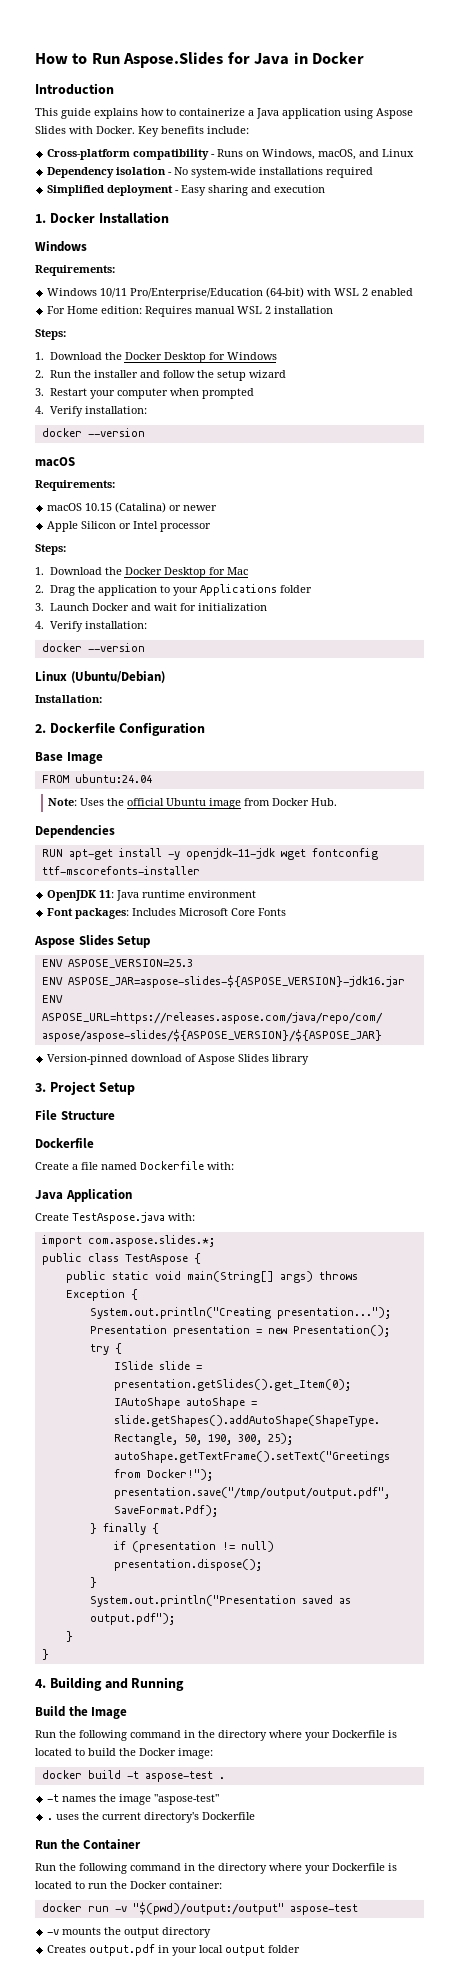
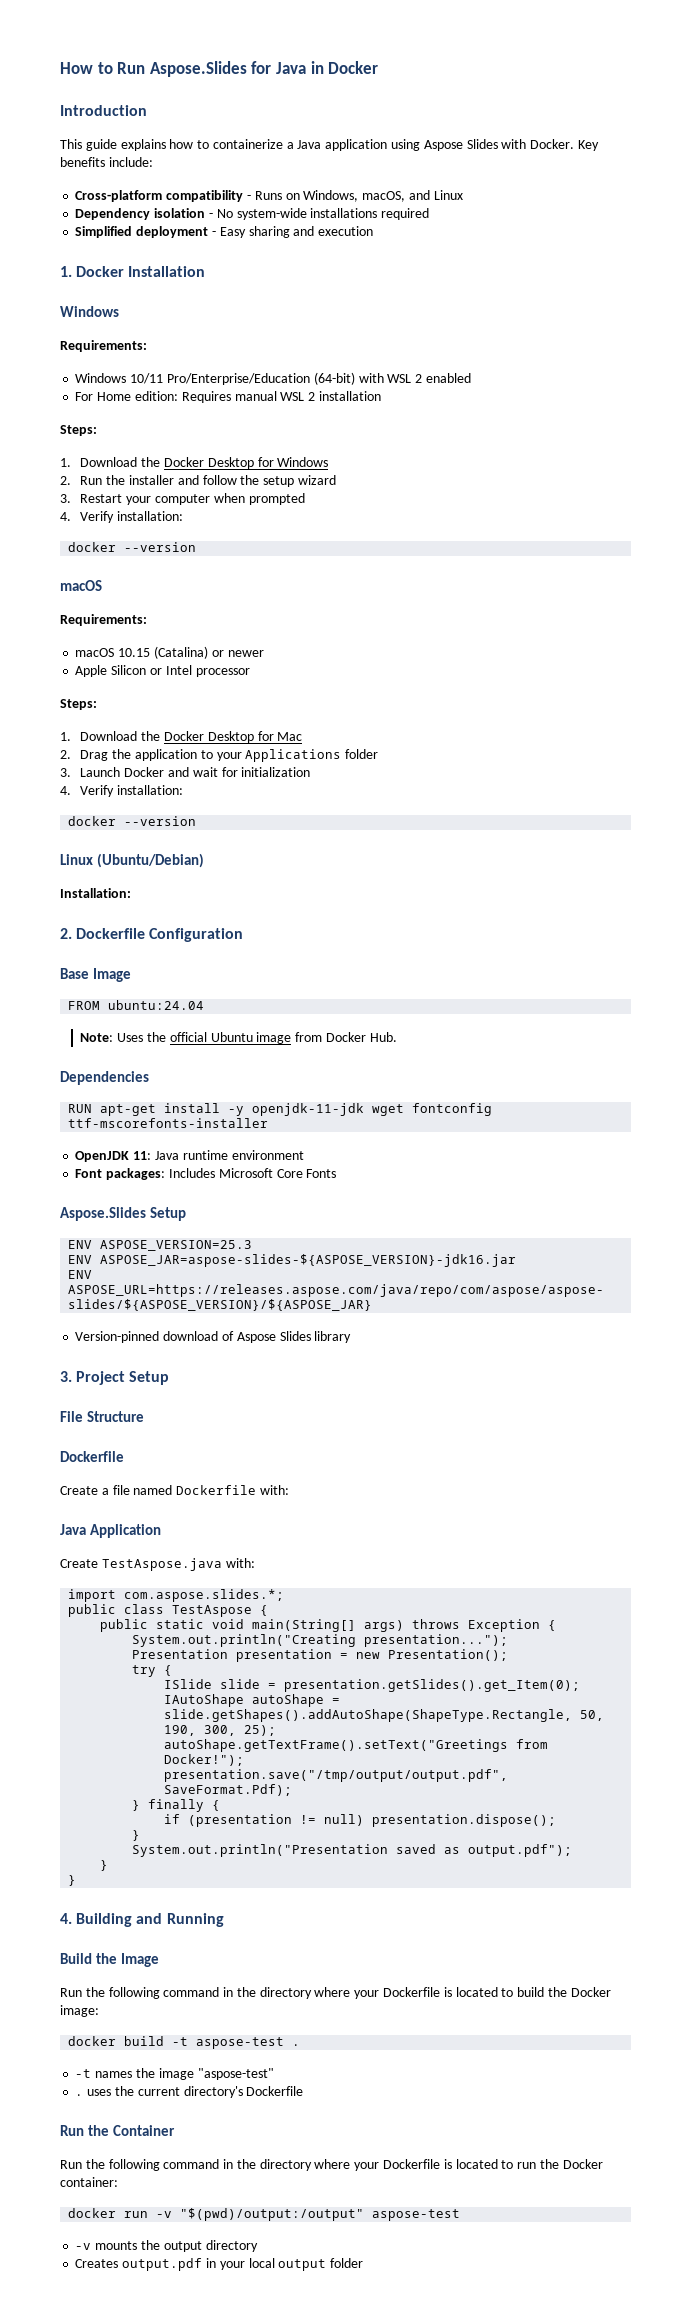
- Aspose Slides Setup
+ Aspose.Slides Setup

